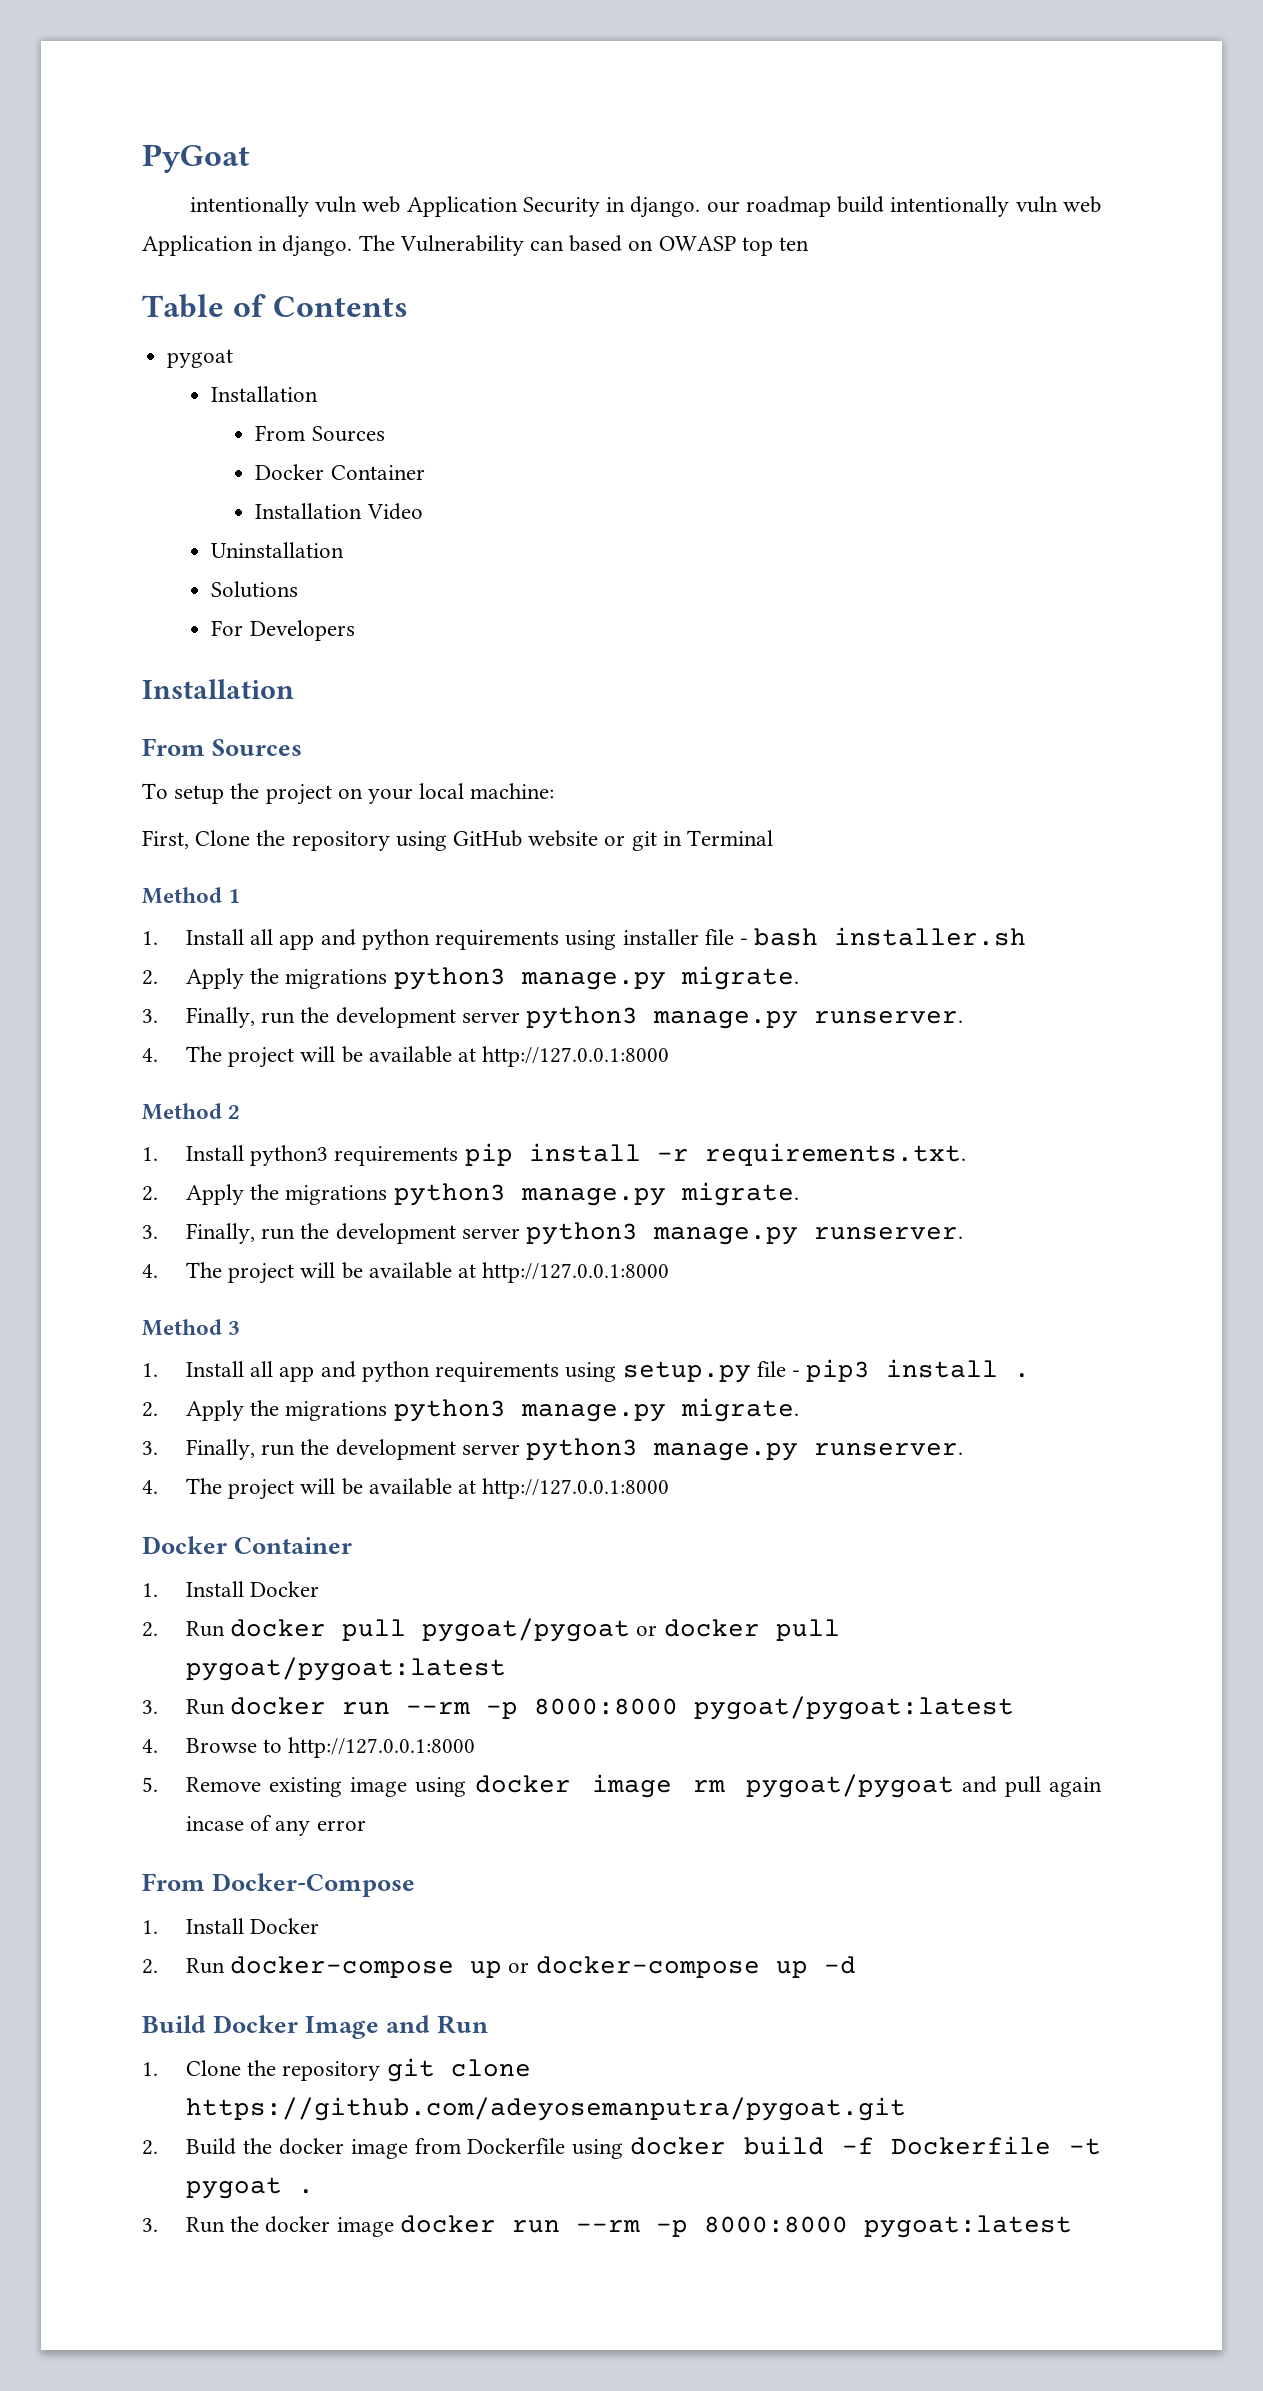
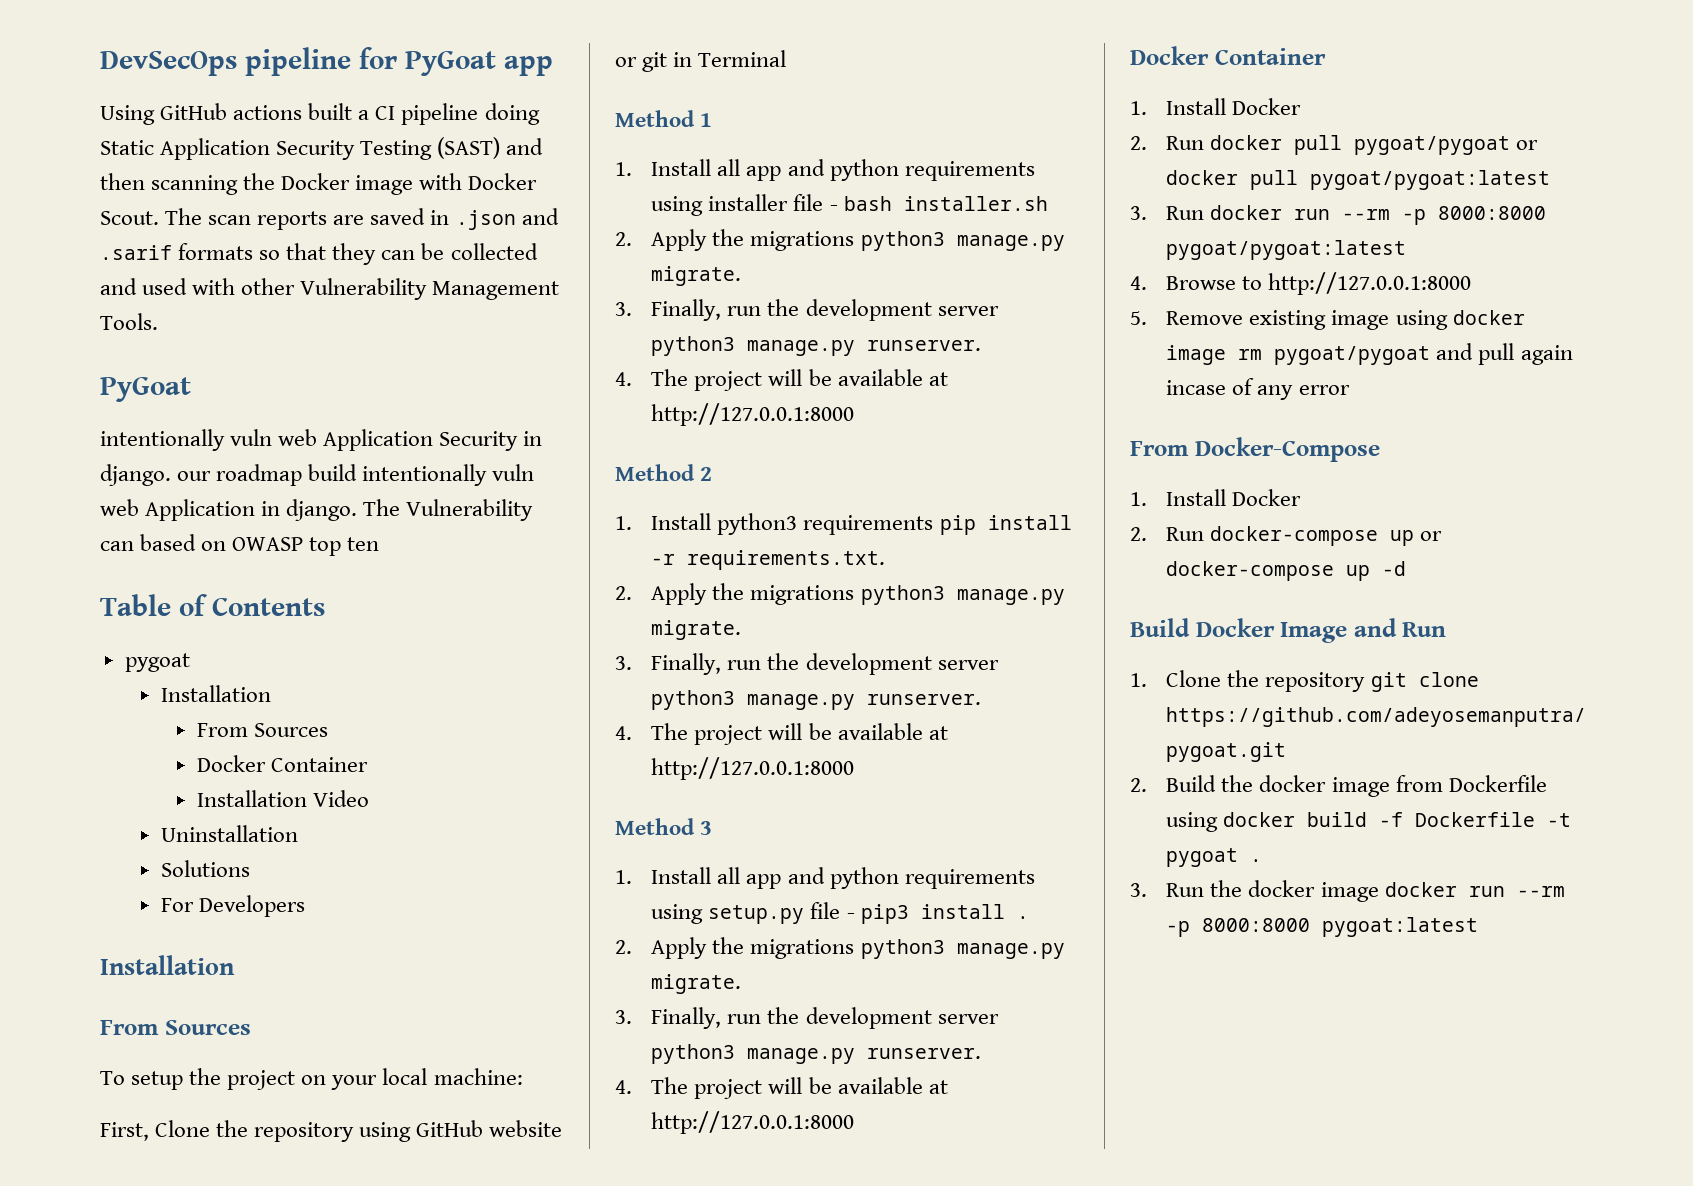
+ DevSecOps pipeline for PyGoat app
+ Using GitHub actions built a CI pipeline doing Static Application Security Testing (SAST) and then scanning the Docker image with Docker Scout. The scan reports are saved in .json and .sarif formats so that they can be collected and used with other Vulnerability Management Tools.

